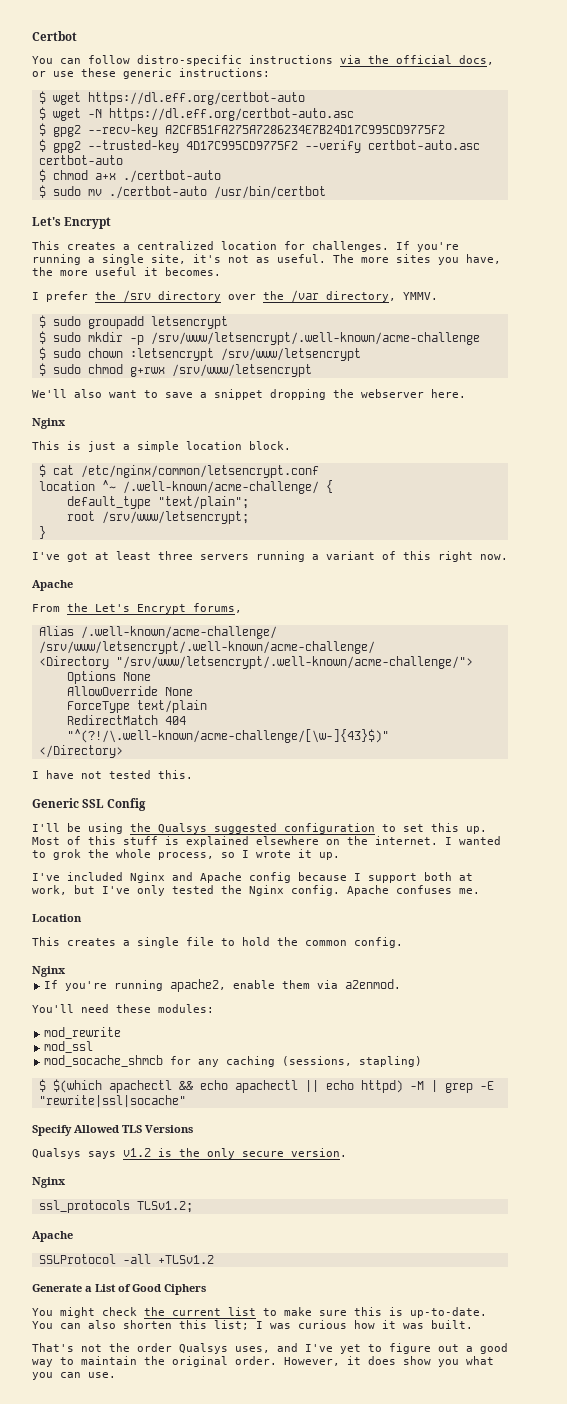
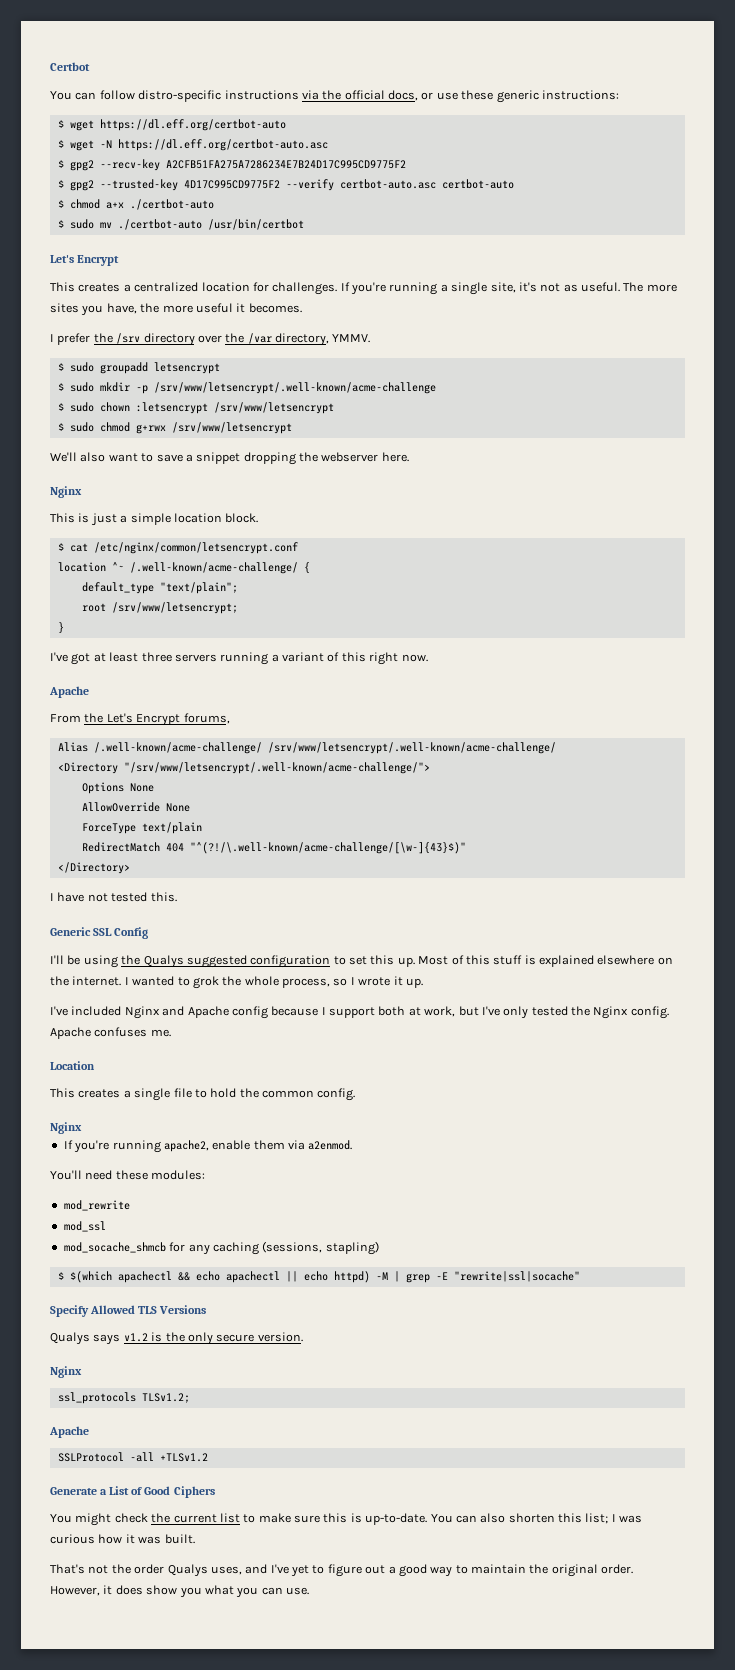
- I'll be using the Qualsys suggested configuration to set this up.
+ I'll be using the Qualys suggested configuration to set this up.
- Qualsys says v1.2 is the only secure version.
+ Qualys says v1.2 is the only secure version.
- That's not the order Qualsys uses, and I've yet to figure out a good way to maintain the original order.
+ That's not the order Qualys uses, and I've yet to figure out a good way to maintain the original order.

